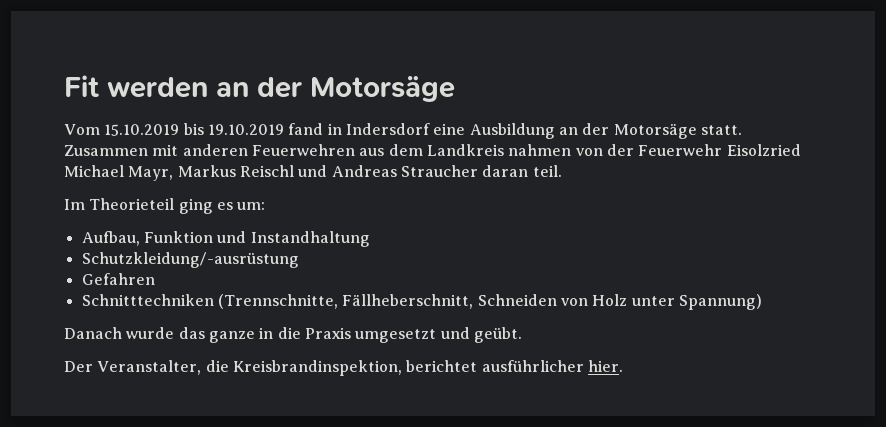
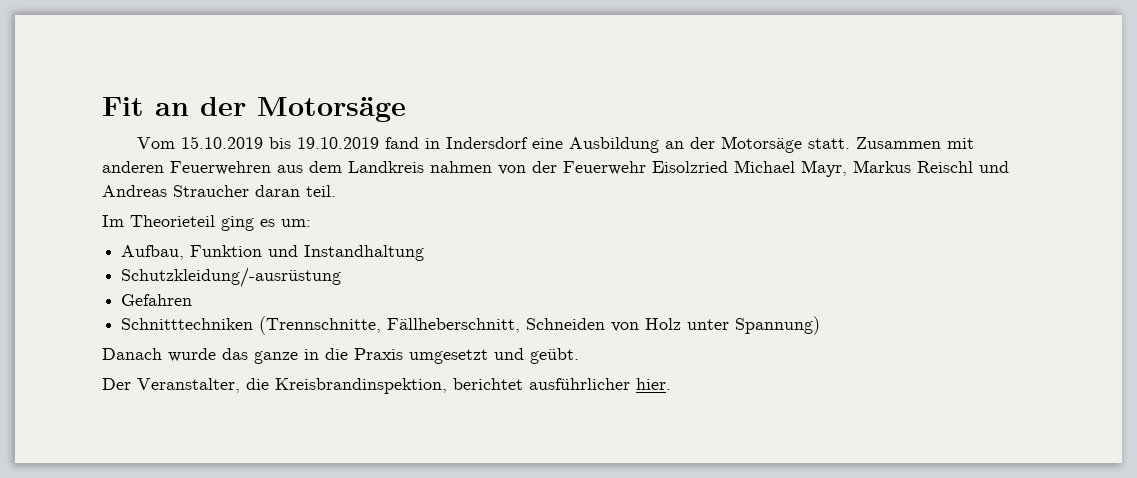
- Fit werden an der Motorsäge
+ Fit an der Motorsäge

